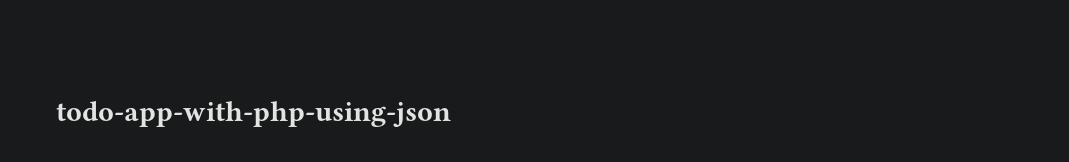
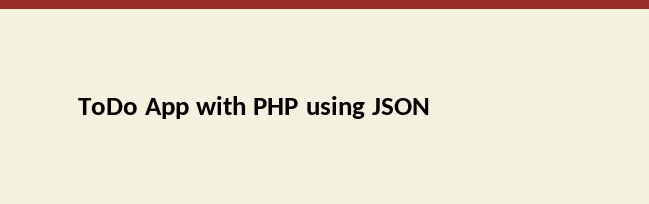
- todo-app-with-php-using-json
+ ToDo App with PHP using JSON

